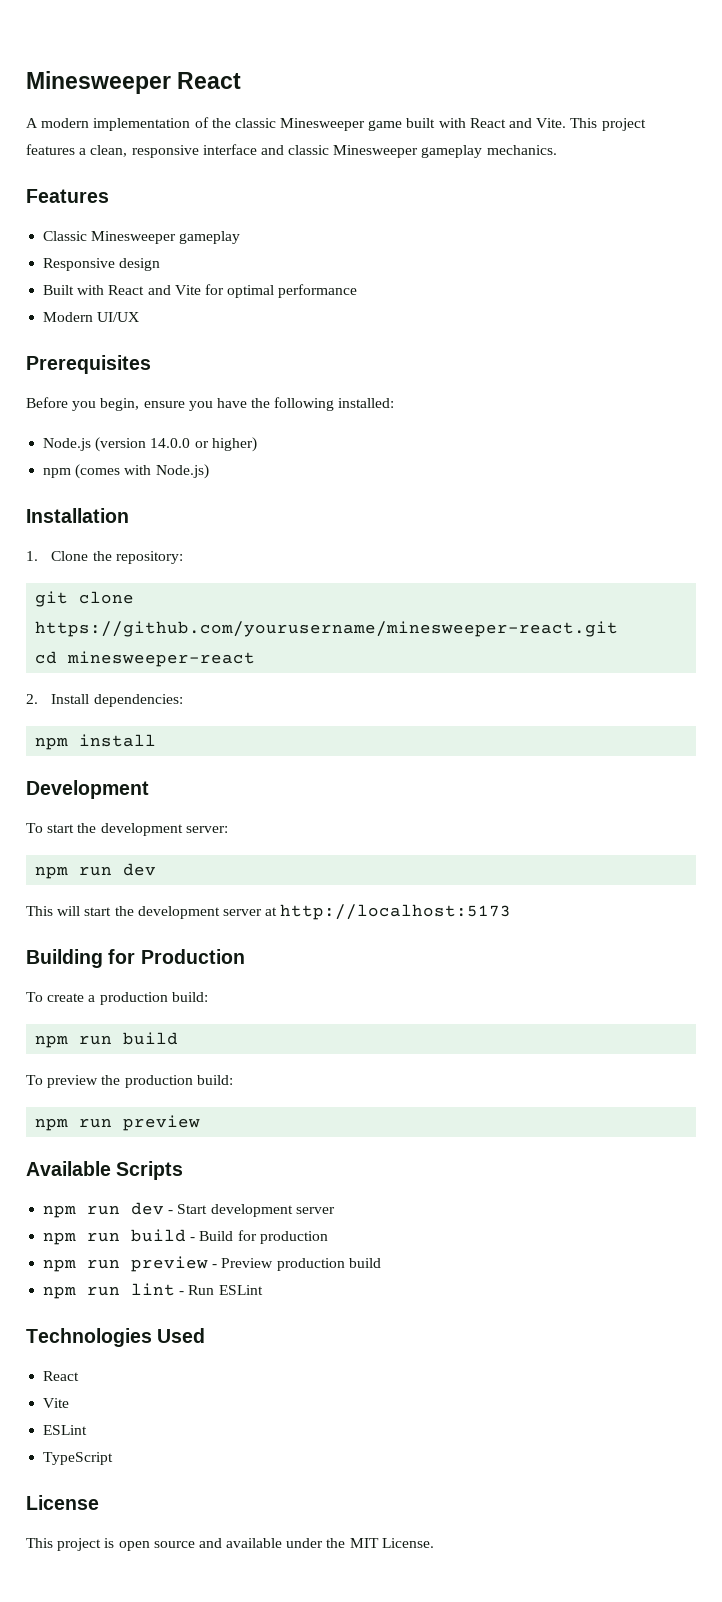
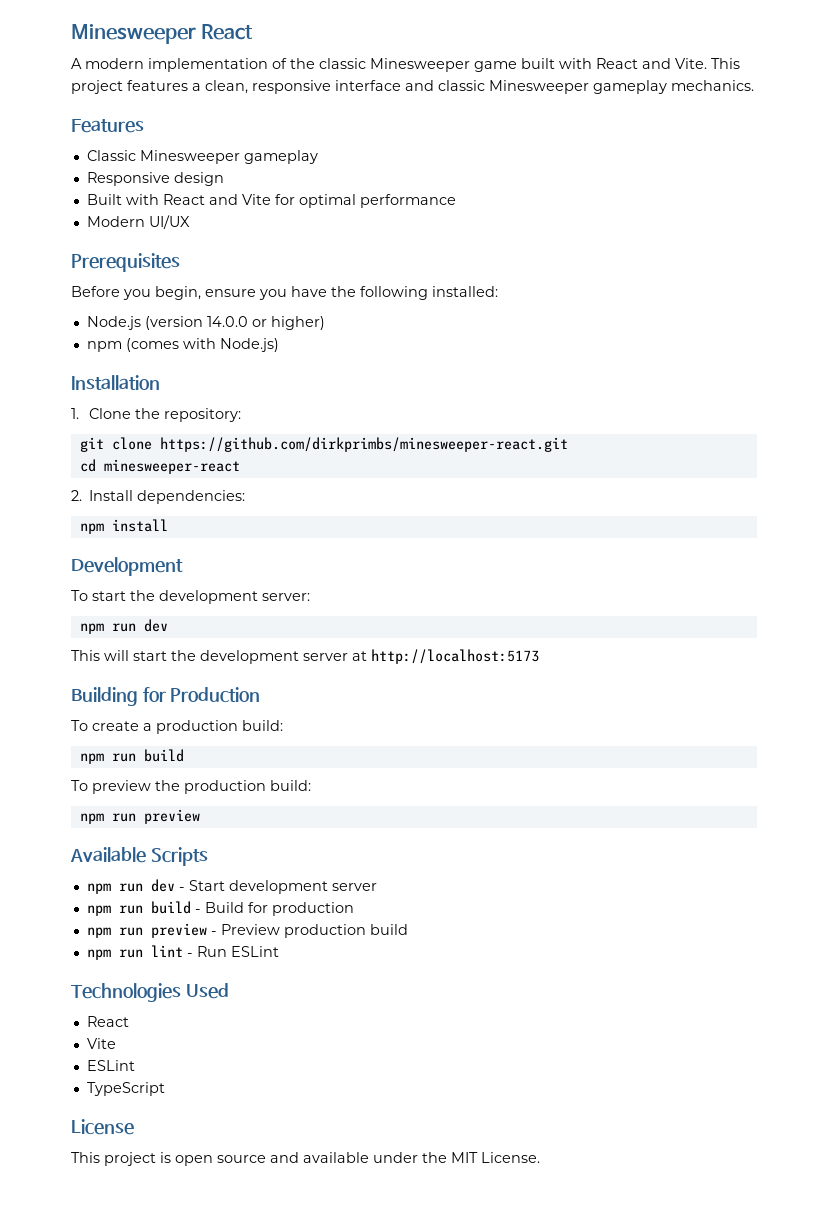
- git clone https://github.com/yourusername/minesweeper-react.git
+ git clone https://github.com/dirkprimbs/minesweeper-react.git

